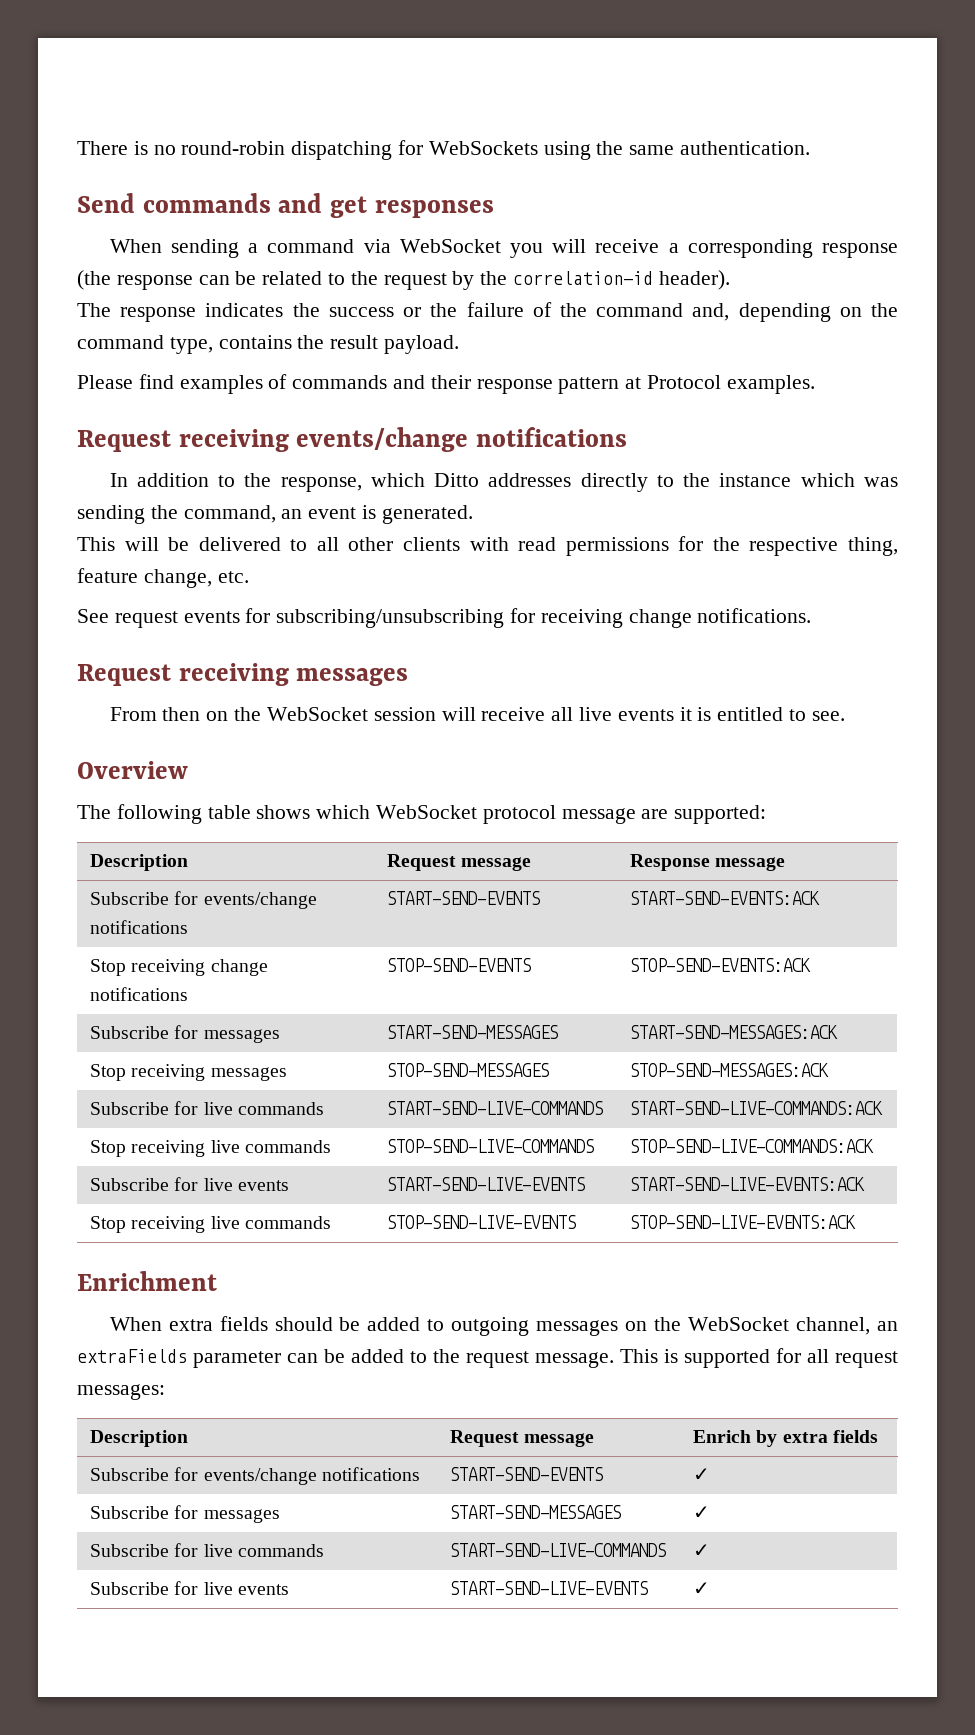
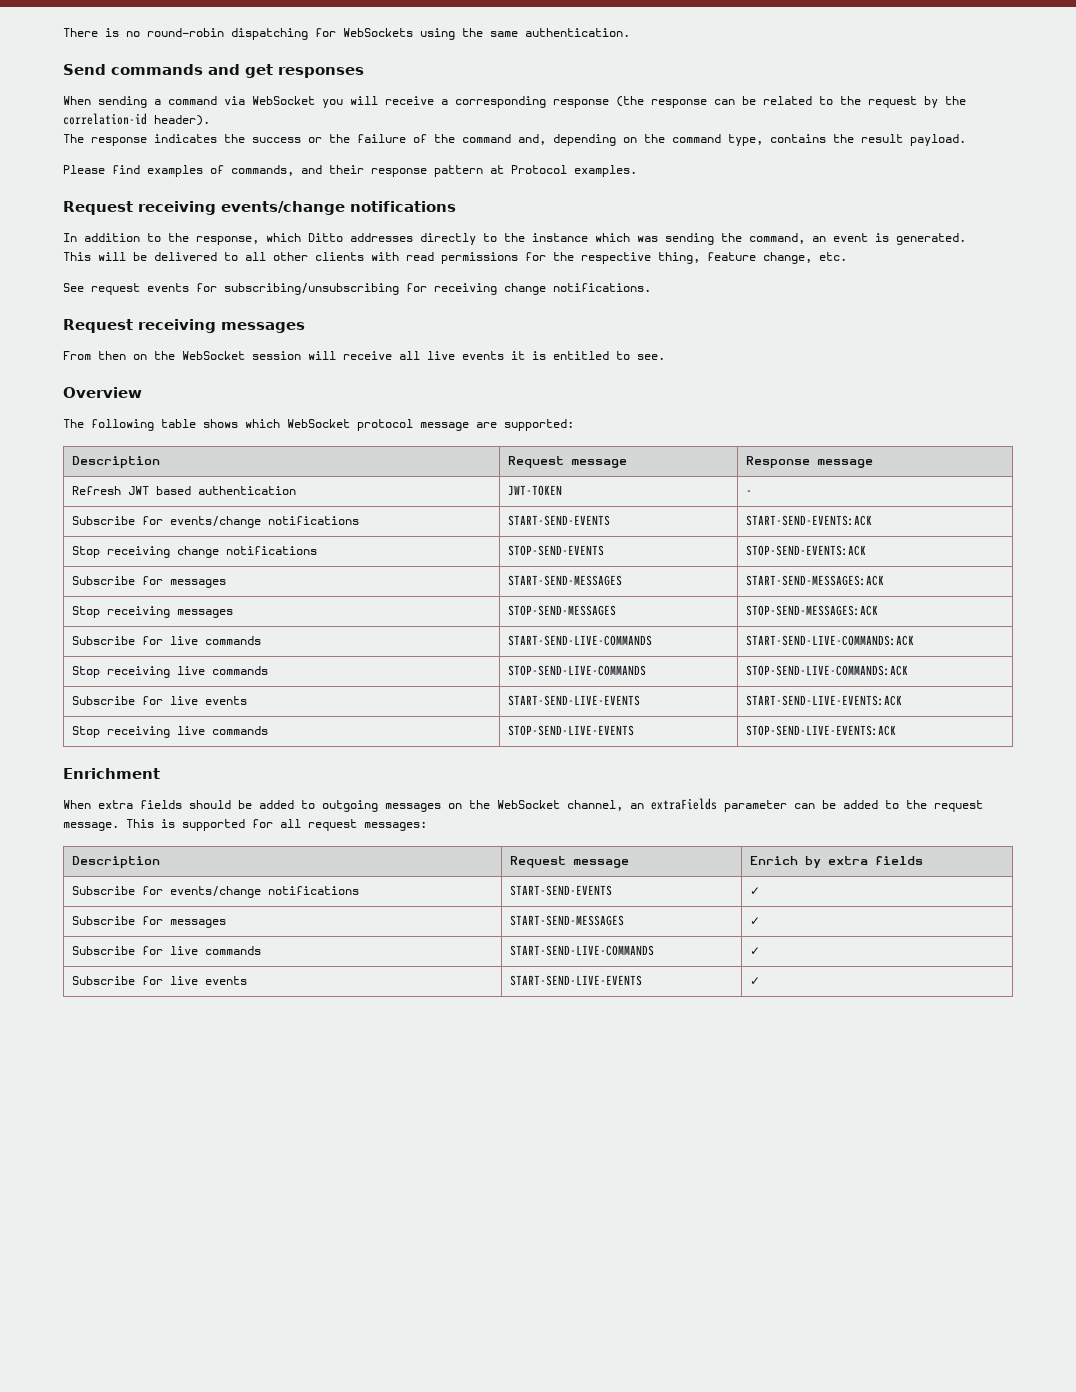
- Please find examples of commands and their response pattern at Protocol examples.
+ Please find examples of commands, and their response pattern at Protocol examples.
+ Refresh JWT based authentication | JWT-TOKEN | -

